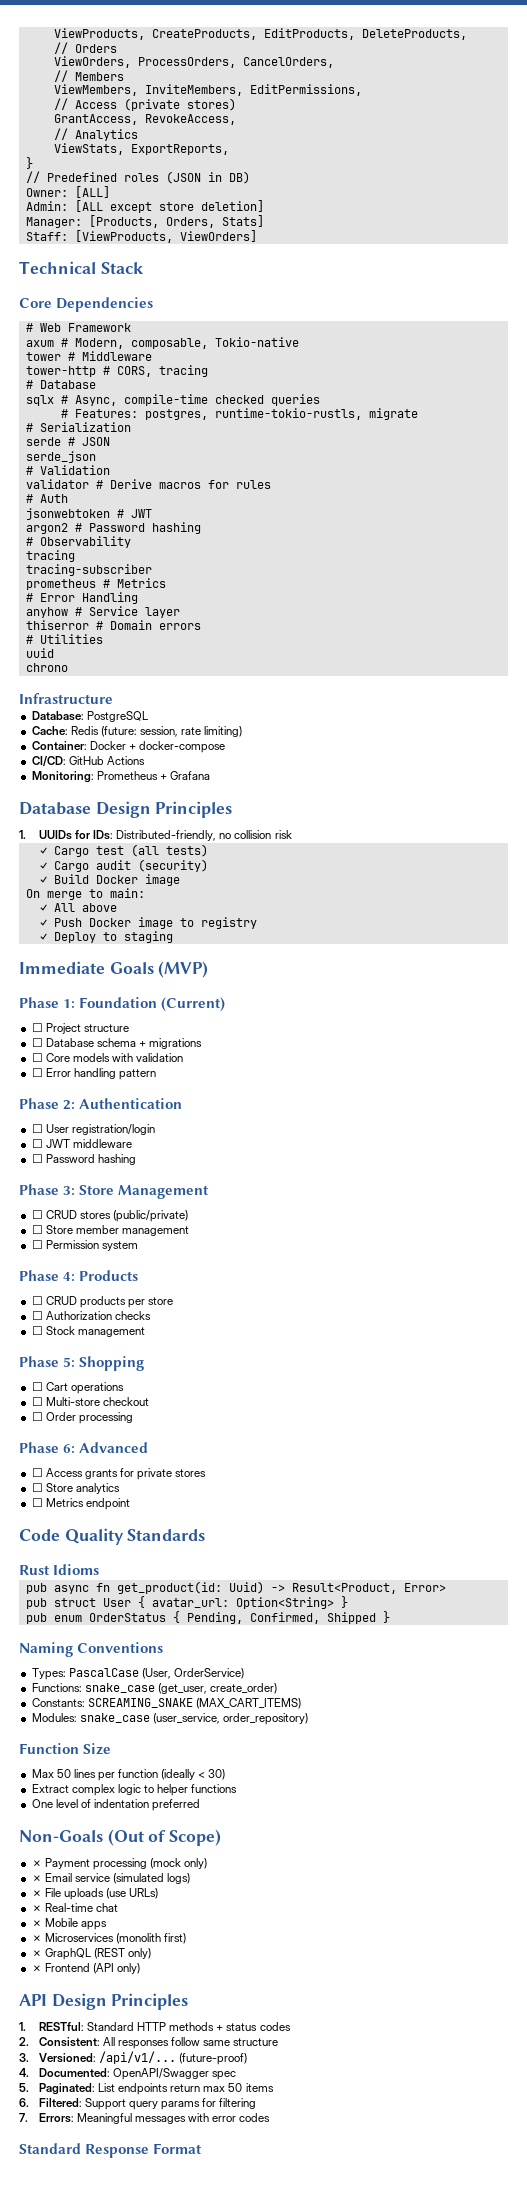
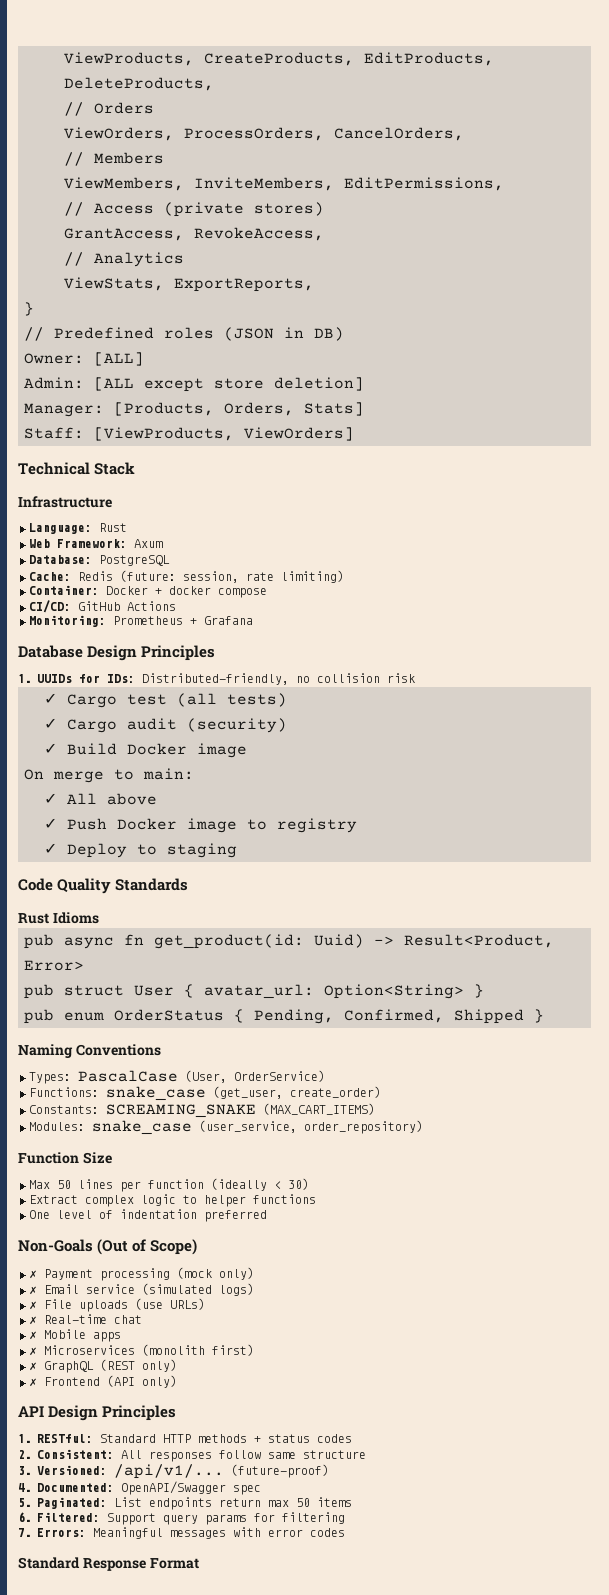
- Core Dependencies
- # Web Framework
- axum # Modern, composable, Tokio-native
- tower # Middleware
- tower-http # CORS, tracing
- # Database
- sqlx # Async, compile-time checked queries
- # Features: postgres, runtime-tokio-rustls, migrate
- # Serialization
- serde # JSON
- serde_json
- # Validation
- validator # Derive macros for rules
- # Auth
- jsonwebtoken # JWT
- argon2 # Password hashing
- # Observability
- tracing
- tracing-subscriber
- prometheus # Metrics
- # Error Handling
- anyhow # Service layer
- thiserror # Domain errors
- # Utilities
- uuid
- chrono
  Infrastructure
+ Language: Rust
+ Web Framework: Axum
- Container: Docker + docker-compose
+ Container: Docker + docker compose
- Immediate Goals (MVP)
- Phase 1: Foundation (Current)
- ☐ Project structure
- ☐ Database schema + migrations
- ☐ Core models with validation
- ☐ Error handling pattern
- Phase 2: Authentication
- ☐ User registration/login
- ☐ JWT middleware
- ☐ Password hashing
- Phase 3: Store Management
- ☐ CRUD stores (public/private)
- ☐ Store member management
- ☐ Permission system
- Phase 4: Products
- ☐ CRUD products per store
- ☐ Authorization checks
- ☐ Stock management
- Phase 5: Shopping
- ☐ Cart operations
- ☐ Multi-store checkout
- ☐ Order processing
- Phase 6: Advanced
- ☐ Access grants for private stores
- ☐ Store analytics
- ☐ Metrics endpoint

